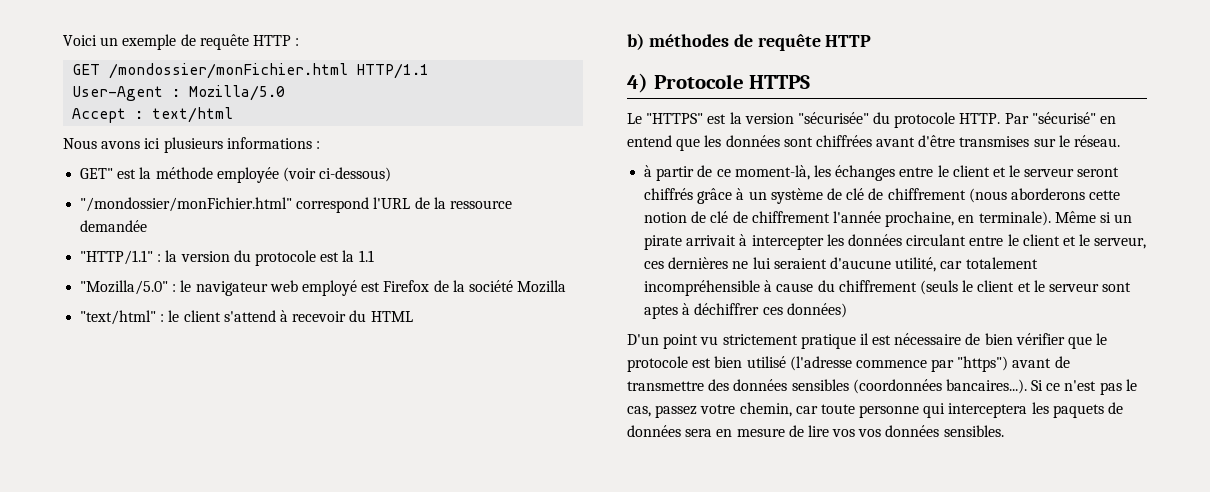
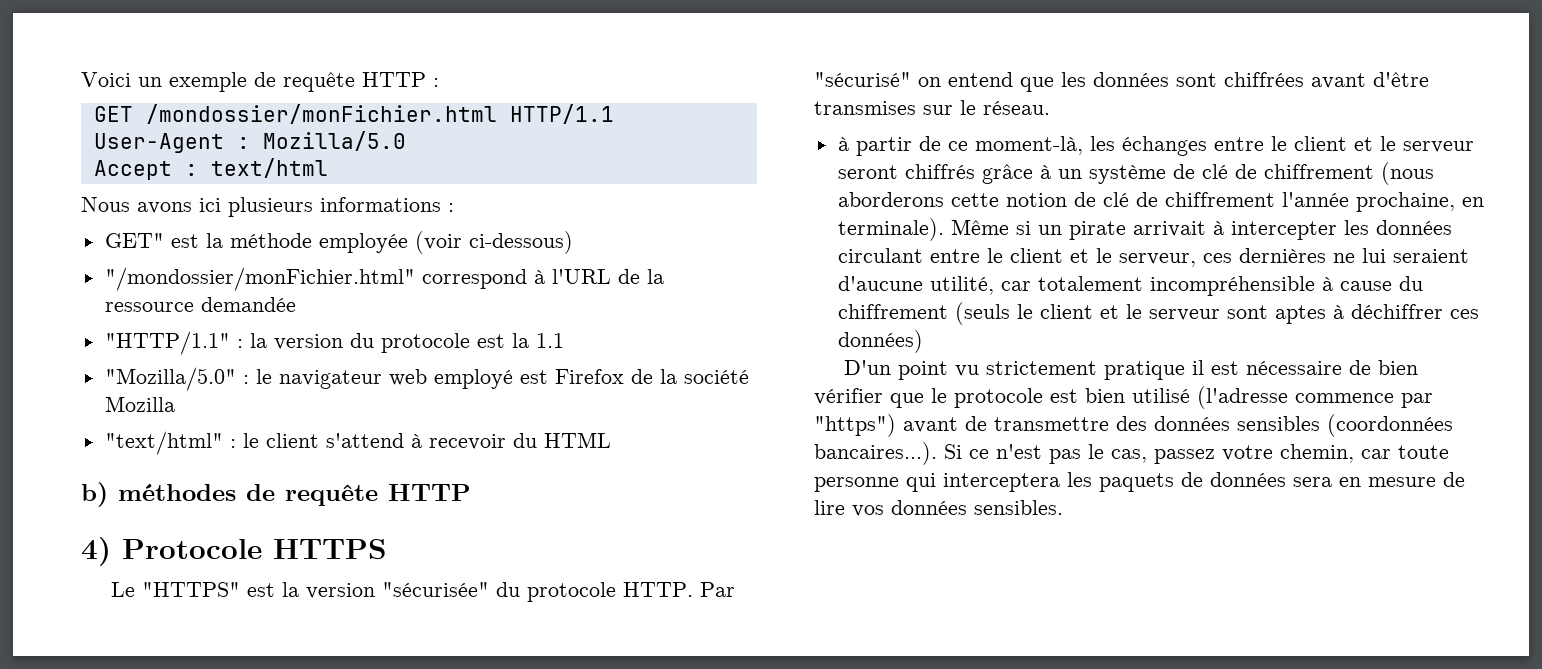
- "/mondossier/monFichier.html" correspond l'URL de la ressource demandée
+ "/mondossier/monFichier.html" correspond à l'URL de la ressource demandée
- Par "sécurisé" en entend que les données sont chiffrées avant d'être transmises sur le réseau.
+ Par "sécurisé" on entend que les données sont chiffrées avant d'être transmises sur le réseau.
- D'un point vu strictement pratique il est nécessaire de bien vérifier que le protocole est bien utilisé (l'adresse commence par "https") avant de transmettre des données sensibles (coordonnées bancaires...). Si ce n'est pas le cas, passez votre chemin, car toute personne qui interceptera les paquets de données sera en mesure de lire vos vos données sensibles.
+ D'un point vu strictement pratique il est nécessaire de bien vérifier que le protocole est bien utilisé (l'adresse commence par "https") avant de transmettre des données sensibles (coordonnées bancaires...). Si ce n'est pas le cas, passez votre chemin, car toute personne qui interceptera les paquets de données sera en mesure de lire vos données sensibles.

